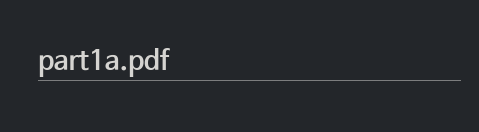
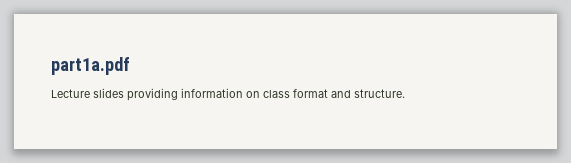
+ Lecture slides providing information on class format and structure.

